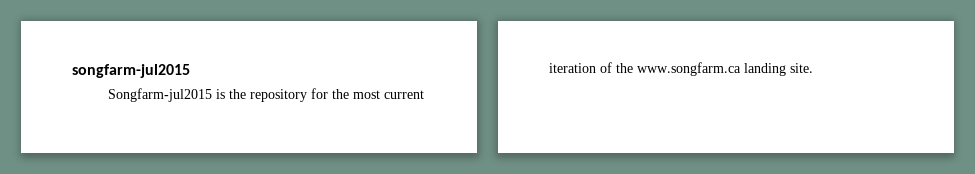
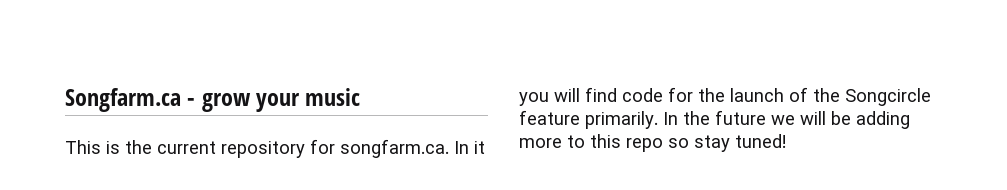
- songfarm-jul2015
- Songfarm-jul2015 is the repository for the most current iteration of the www.songfarm.ca landing site.
+ Songfarm.ca - grow your music
+ This is the current repository for songfarm.ca. In it you will find code for the launch of the Songcircle feature primarily. In the future we will be adding more to this repo so stay tuned!

